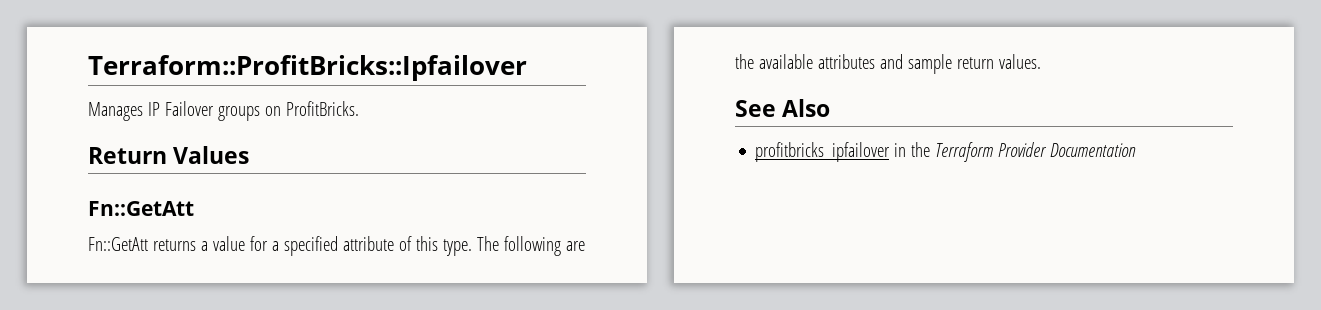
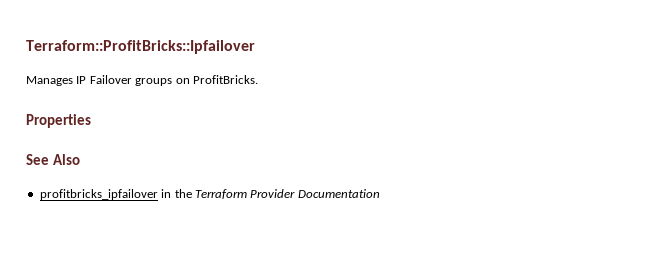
- Return Values
- Fn::GetAtt
- Fn::GetAtt returns a value for a specified attribute of this type. The following are the available attributes and sample return values.
+ Properties

